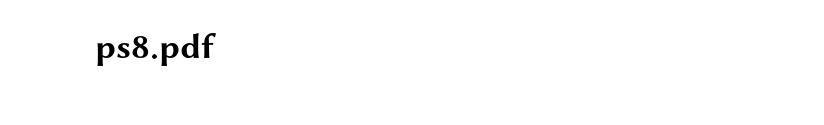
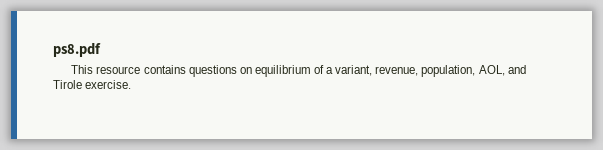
+ This resource contains questions on equilibrium of a variant, revenue, population, AOL, and Tirole exercise.

